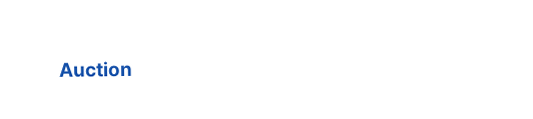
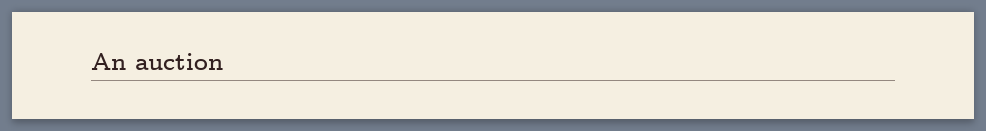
- Auction
+ An auction

